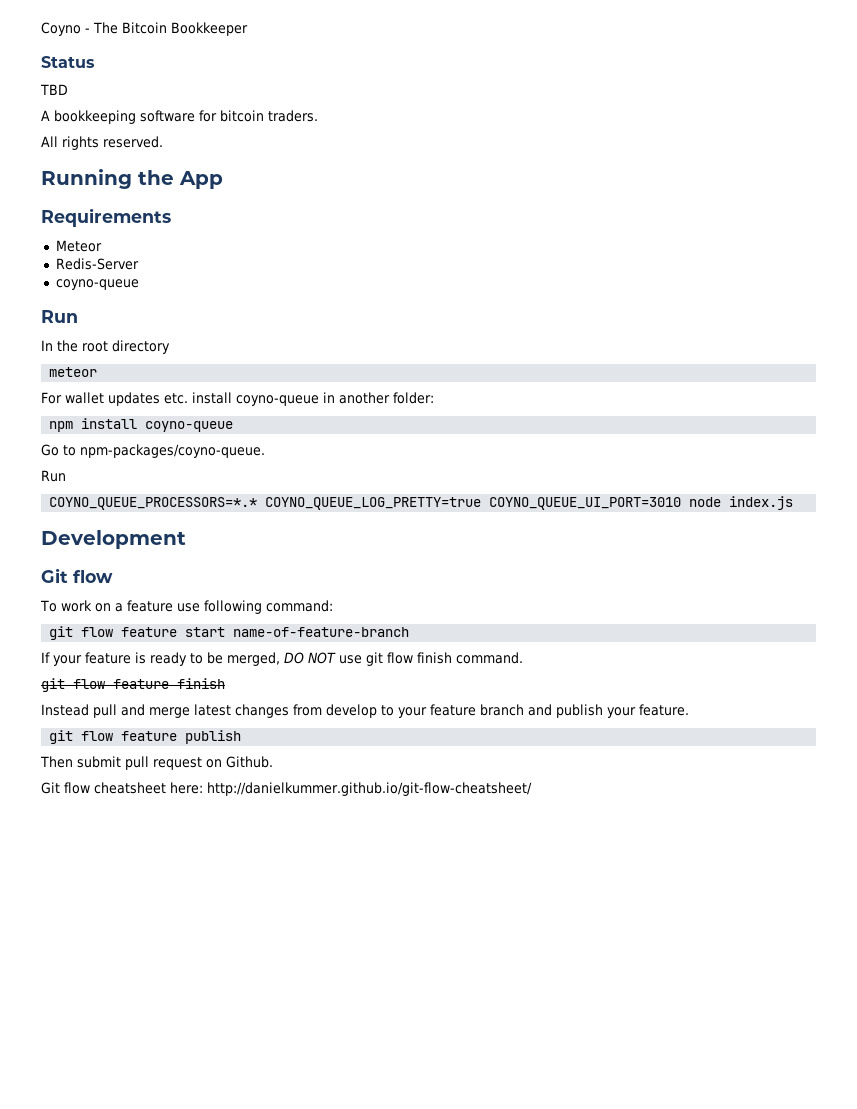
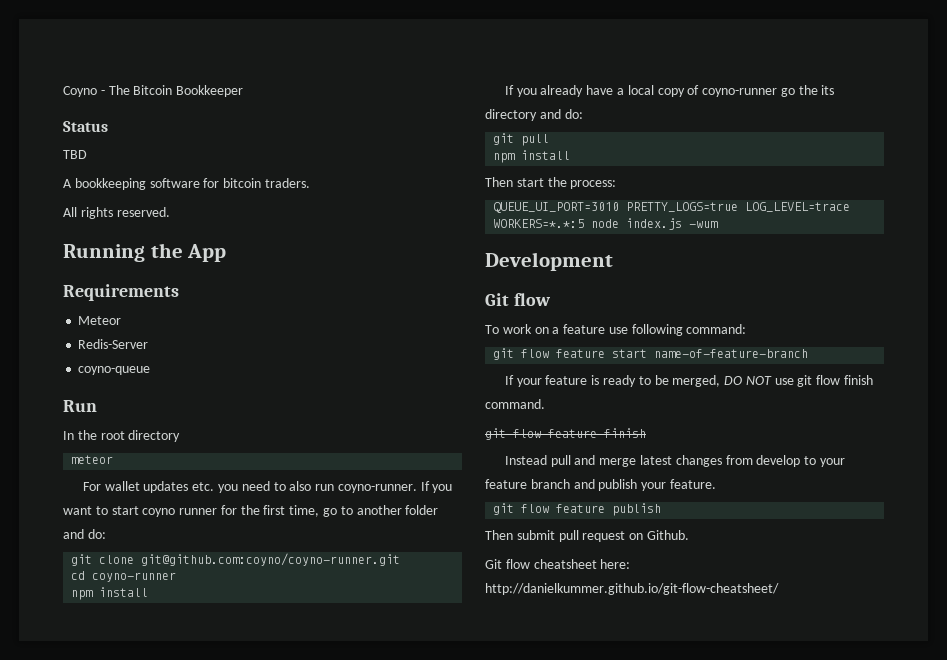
- For wallet updates etc. install coyno-queue in another folder:
- npm install coyno-queue
- Go to npm-packages/coyno-queue.
- Run
- COYNO_QUEUE_PROCESSORS=*.* COYNO_QUEUE_LOG_PRETTY=true COYNO_QUEUE_UI_PORT=3010 node index.js
+ For wallet updates etc. you need to also run coyno-runner. If you want to start coyno runner for the first time, go to another folder and do:
+ git clone git@github.com:coyno/coyno-runner.git
+ cd coyno-runner
+ npm install
+ If you already have a local copy of coyno-runner go the its directory and do:
+ git pull
+ npm install
+ Then start the process:
+ QUEUE_UI_PORT=3010 PRETTY_LOGS=true LOG_LEVEL=trace WORKERS=*.*:5 node index.js -wum

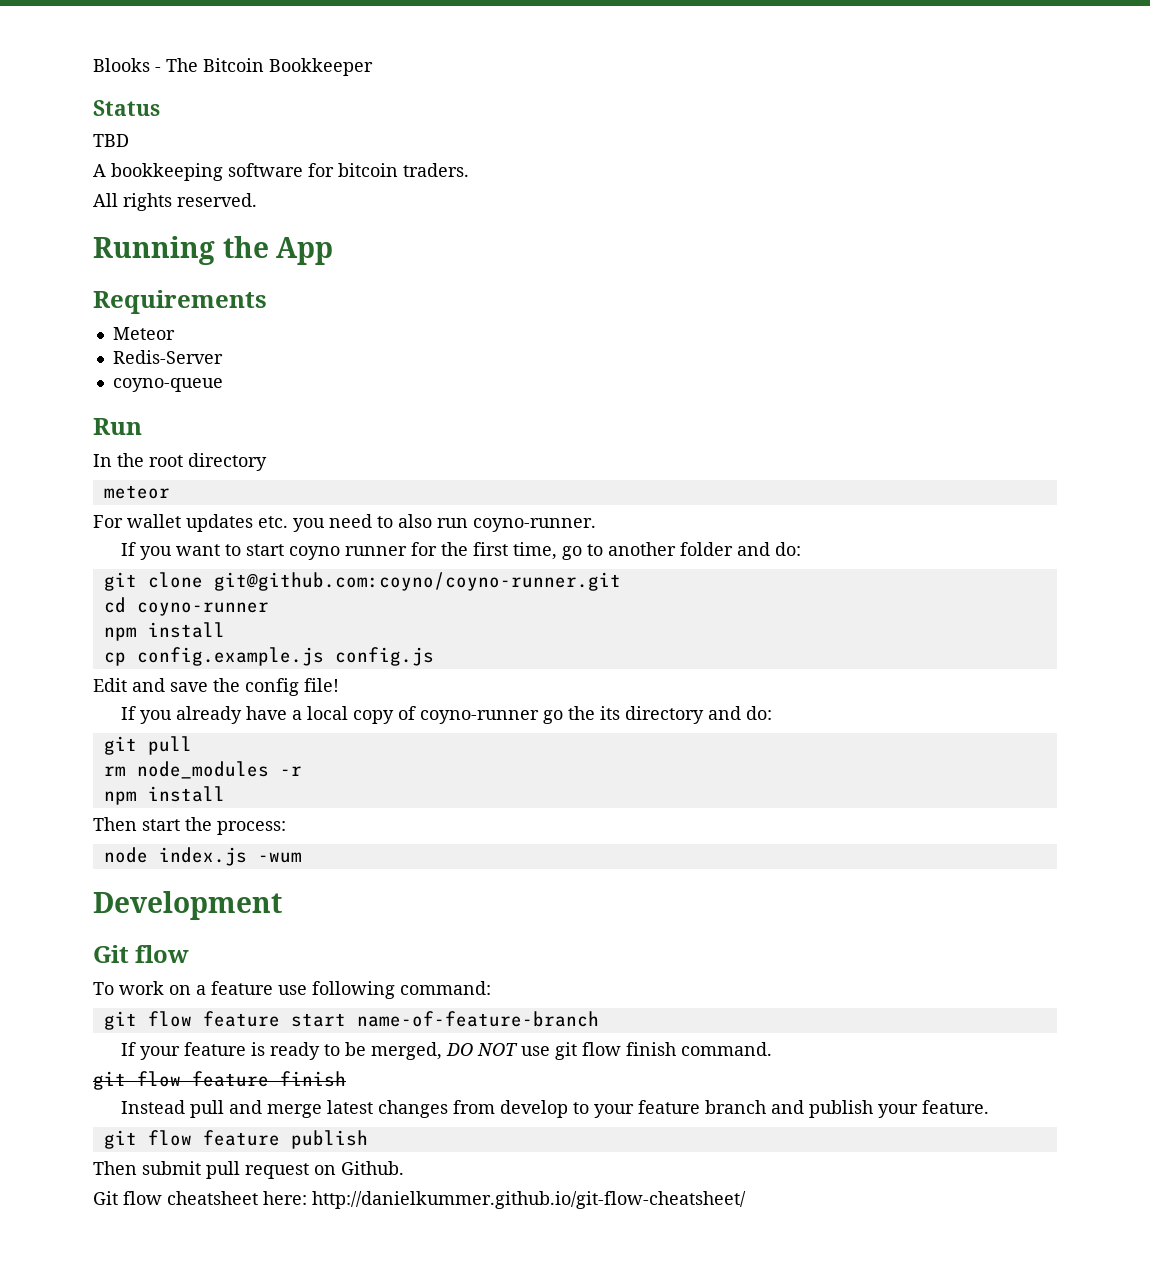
- Coyno - The Bitcoin Bookkeeper
+ Blooks - The Bitcoin Bookkeeper
- For wallet updates etc. you need to also run coyno-runner. If you want to start coyno runner for the first time, go to another folder and do:
+ For wallet updates etc. you need to also run coyno-runner.
+ If you want to start coyno runner for the first time, go to another folder and do:
+ cp config.example.js config.js
+ Edit and save the config file!
+ rm node_modules -r
- QUEUE_UI_PORT=3010 PRETTY_LOGS=true LOG_LEVEL=trace WORKERS=*.*:5 node index.js -wum
+ node index.js -wum

